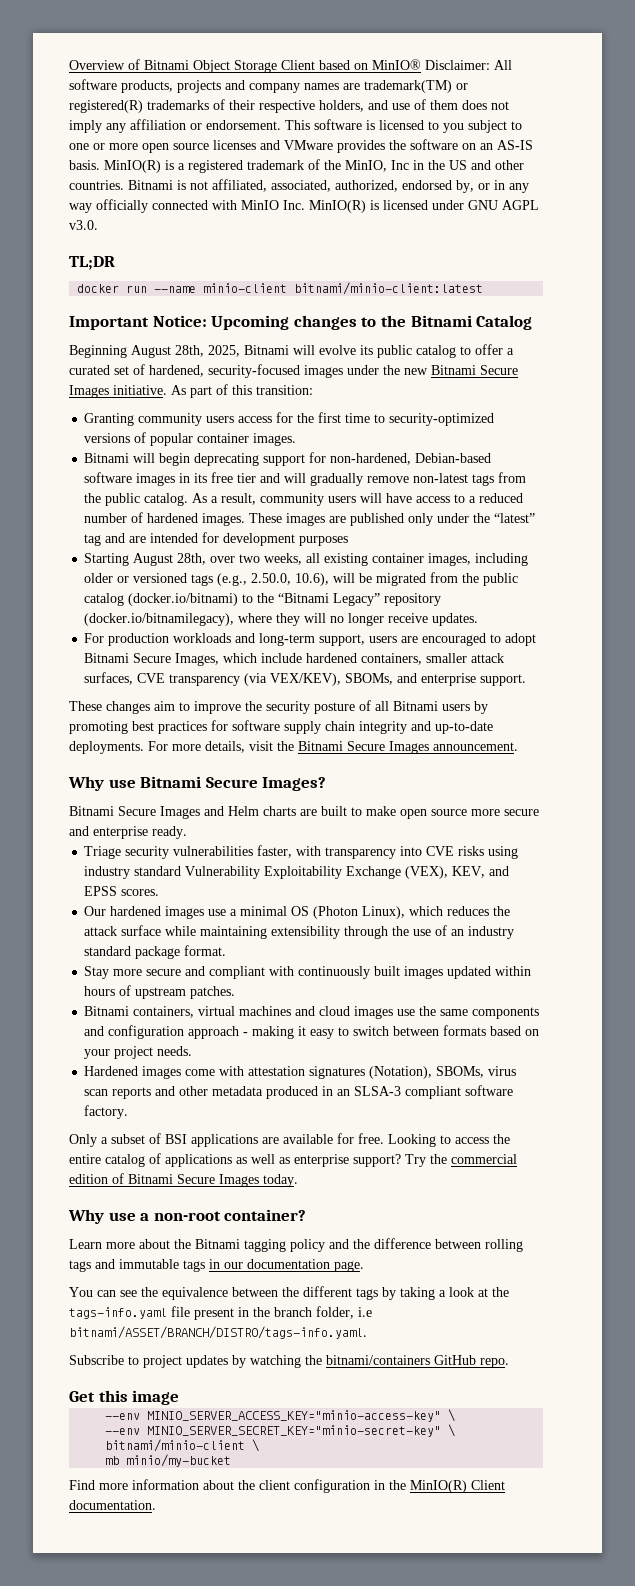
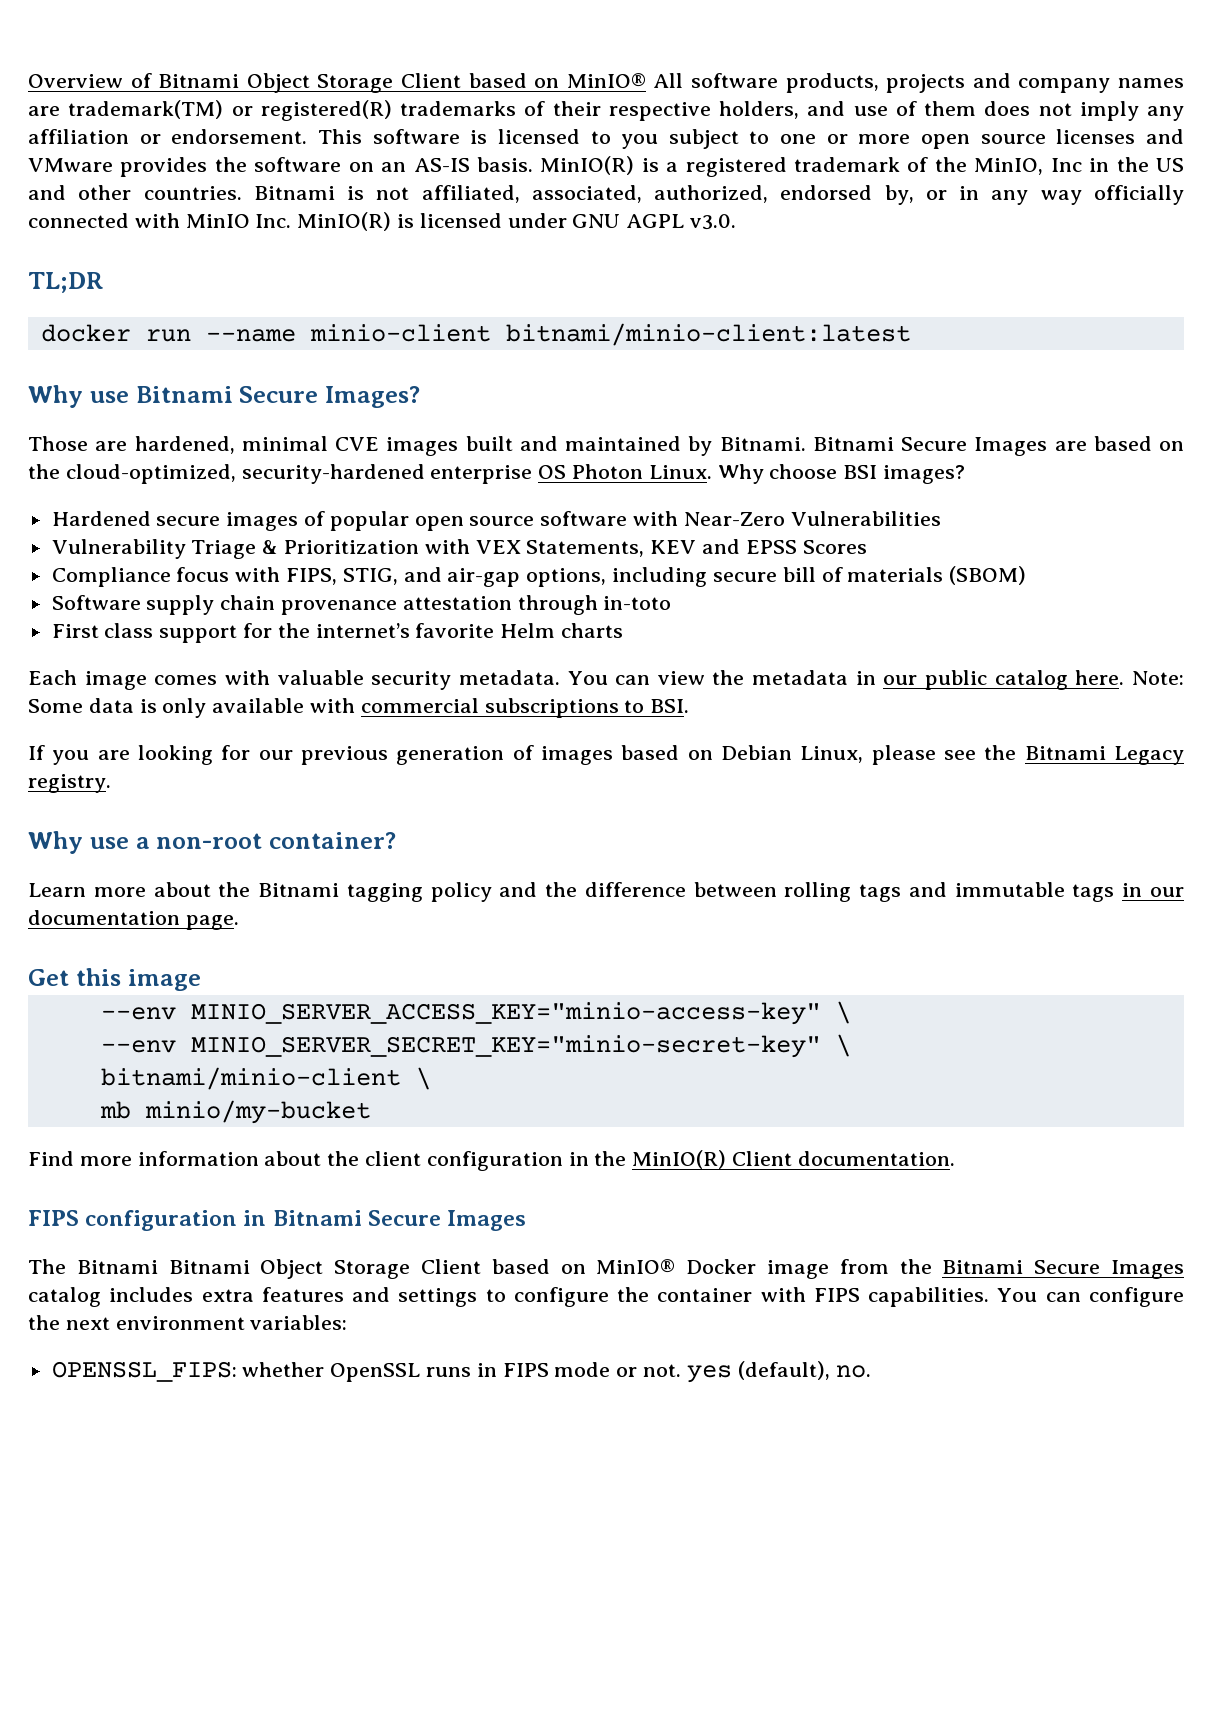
- Overview of Bitnami Object Storage Client based on MinIO® Disclaimer: All software products, projects and company names are trademark(TM) or registered(R) trademarks of their respective holders, and use of them does not imply any affiliation or endorsement.
+ Overview of Bitnami Object Storage Client based on MinIO® All software products, projects and company names are trademark(TM) or registered(R) trademarks of their respective holders, and use of them does not imply any affiliation or endorsement.
- Important Notice: Upcoming changes to the Bitnami Catalog
- Beginning August 28th, 2025, Bitnami will evolve its public catalog to offer a curated set of hardened, security-focused images under the new Bitnami Secure Images initiative. As part of this transition:
- Granting community users access for the first time to security-optimized versions of popular container images.
- Bitnami will begin deprecating support for non-hardened, Debian-based software images in its free tier and will gradually remove non-latest tags from the public catalog. As a result, community users will have access to a reduced number of hardened images. These images are published only under the “latest” tag and are intended for development purposes
- Starting August 28th, over two weeks, all existing container images, including older or versioned tags (e.g., 2.50.0, 10.6), will be migrated from the public catalog (docker.io/bitnami) to the “Bitnami Legacy” repository (docker.io/bitnamilegacy), where they will no longer receive updates.
- For production workloads and long-term support, users are encouraged to adopt Bitnami Secure Images, which include hardened containers, smaller attack surfaces, CVE transparency (via VEX/KEV), SBOMs, and enterprise support.
- These changes aim to improve the security posture of all Bitnami users by promoting best practices for software supply chain integrity and up-to-date deployments. For more details, visit the Bitnami Secure Images announcement.
- Bitnami Secure Images and Helm charts are built to make open source more secure and enterprise ready.
- Triage security vulnerabilities faster, with transparency into CVE risks using industry standard Vulnerability Exploitability Exchange (VEX), KEV, and EPSS scores.
- Our hardened images use a minimal OS (Photon Linux), which reduces the attack surface while maintaining extensibility through the use of an industry standard package format.
- Stay more secure and compliant with continuously built images updated within hours of upstream patches.
- Bitnami containers, virtual machines and cloud images use the same components and configuration approach - making it easy to switch between formats based on your project needs.
- Hardened images come with attestation signatures (Notation), SBOMs, virus scan reports and other metadata produced in an SLSA-3 compliant software factory.
- Only a subset of BSI applications are available for free. Looking to access the entire catalog of applications as well as enterprise support? Try the commercial edition of Bitnami Secure Images today.
+ Those are hardened, minimal CVE images built and maintained by Bitnami. Bitnami Secure Images are based on the cloud-optimized, security-hardened enterprise OS Photon Linux. Why choose BSI images?
+ Hardened secure images of popular open source software with Near-Zero Vulnerabilities
+ Vulnerability Triage & Prioritization with VEX Statements, KEV and EPSS Scores
+ Compliance focus with FIPS, STIG, and air-gap options, including secure bill of materials (SBOM)
+ Software supply chain provenance attestation through in-toto
+ First class support for the internet’s favorite Helm charts
+ Each image comes with valuable security metadata. You can view the metadata in our public catalog here. Note: Some data is only available with commercial subscriptions to BSI.
+ If you are looking for our previous generation of images based on Debian Linux, please see the Bitnami Legacy registry.
- You can see the equivalence between the different tags by taking a look at the tags-info.yaml file present in the branch folder, i.e bitnami/ASSET/BRANCH/DISTRO/tags-info.yaml.
- Subscribe to project updates by watching the bitnami/containers GitHub repo.
+ FIPS configuration in Bitnami Secure Images
+ The Bitnami Bitnami Object Storage Client based on MinIO® Docker image from the Bitnami Secure Images catalog includes extra features and settings to configure the container with FIPS capabilities. You can configure the next environment variables:
+ OPENSSL_FIPS: whether OpenSSL runs in FIPS mode or not. yes (default), no.

